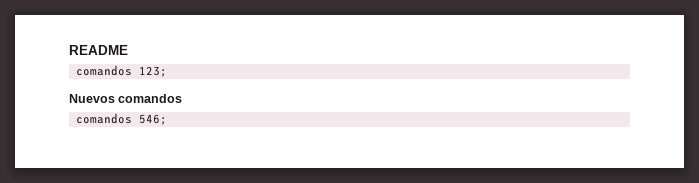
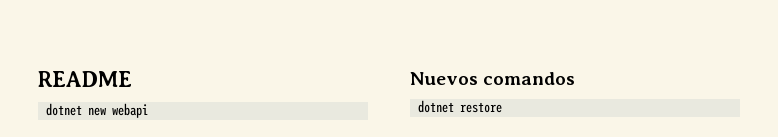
- comandos 123;
+ dotnet new webapi
- comandos 546;
+ dotnet restore

